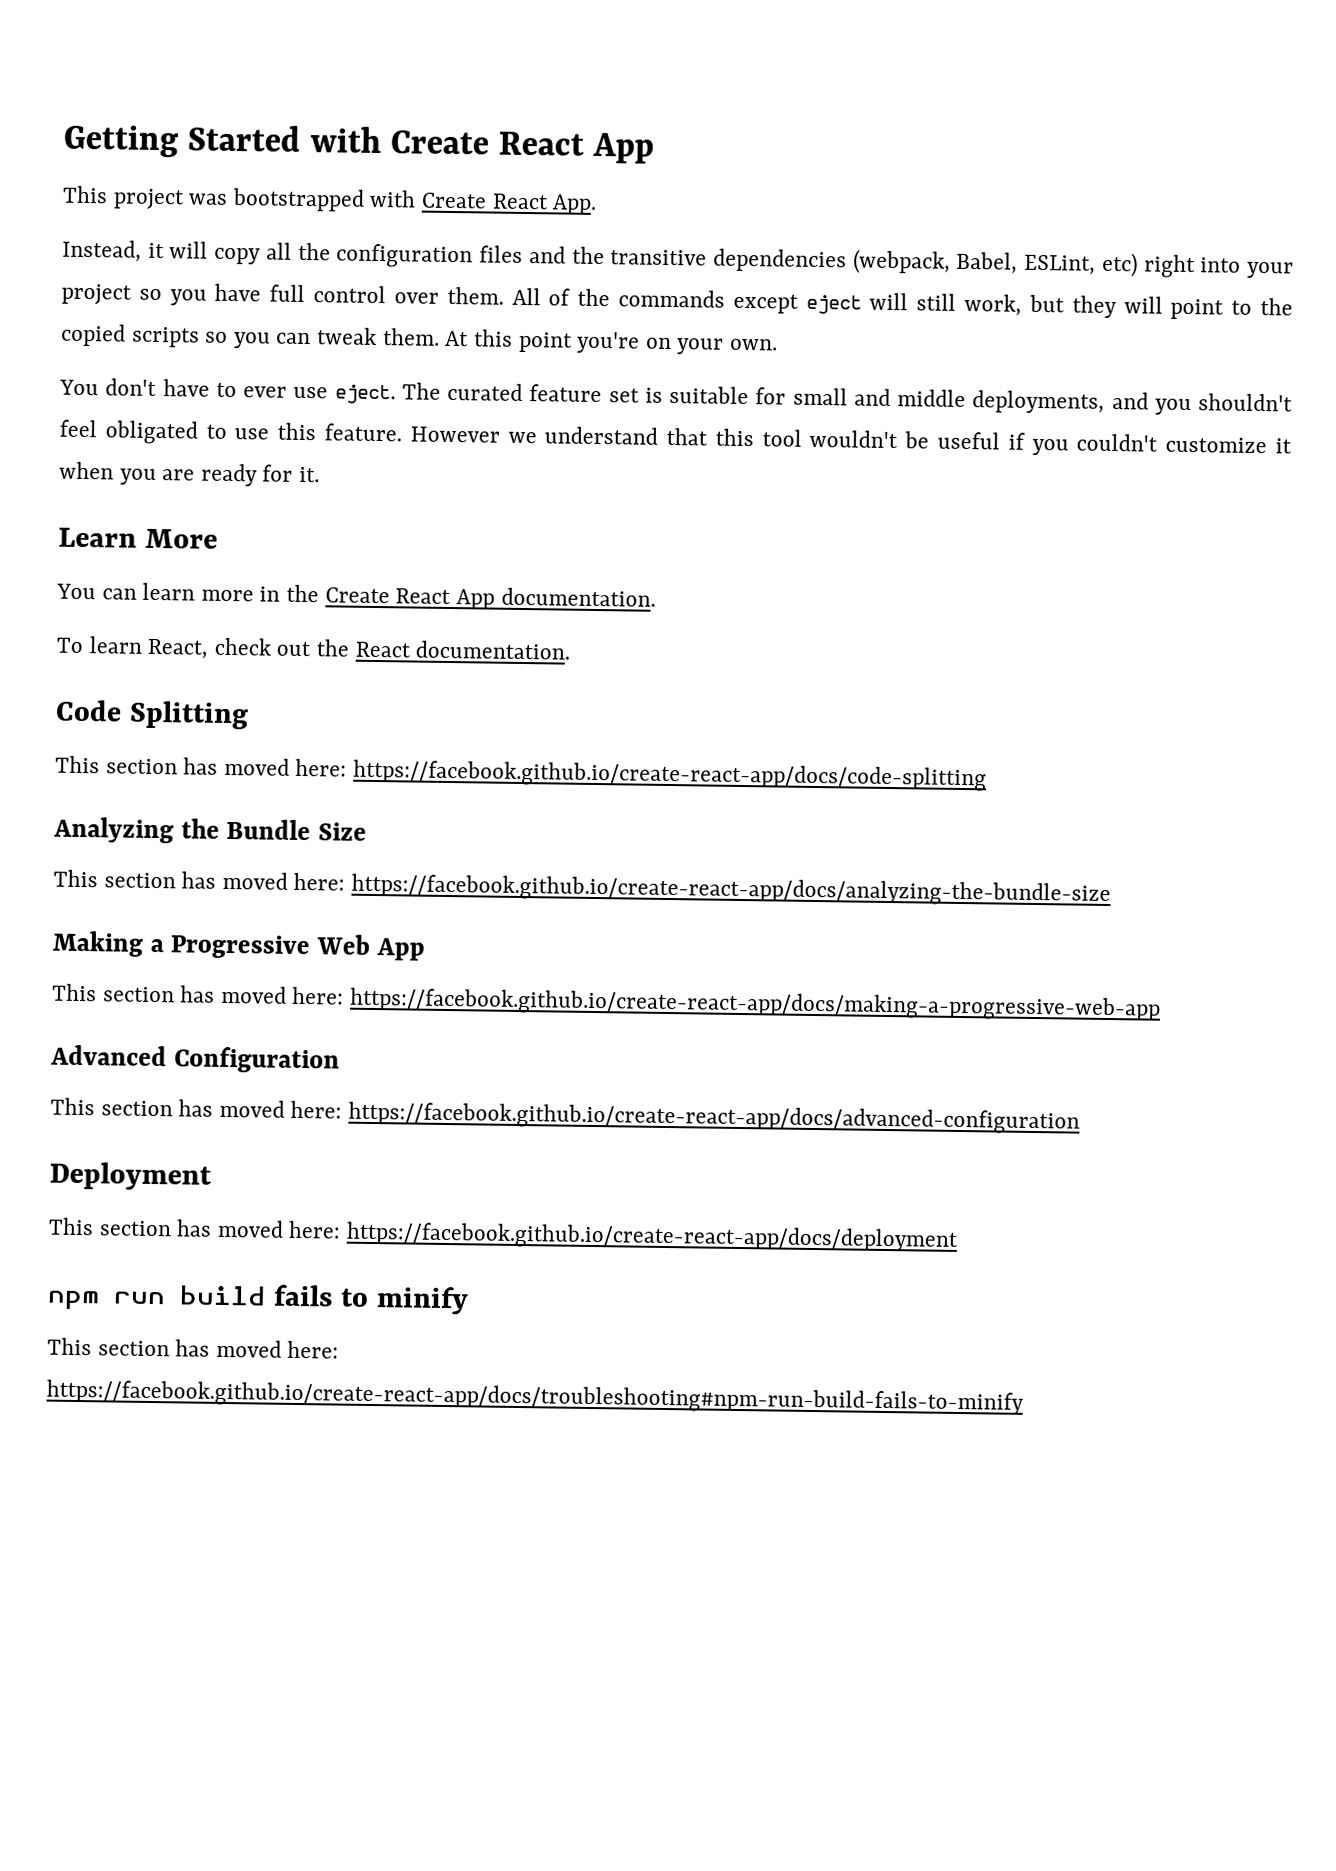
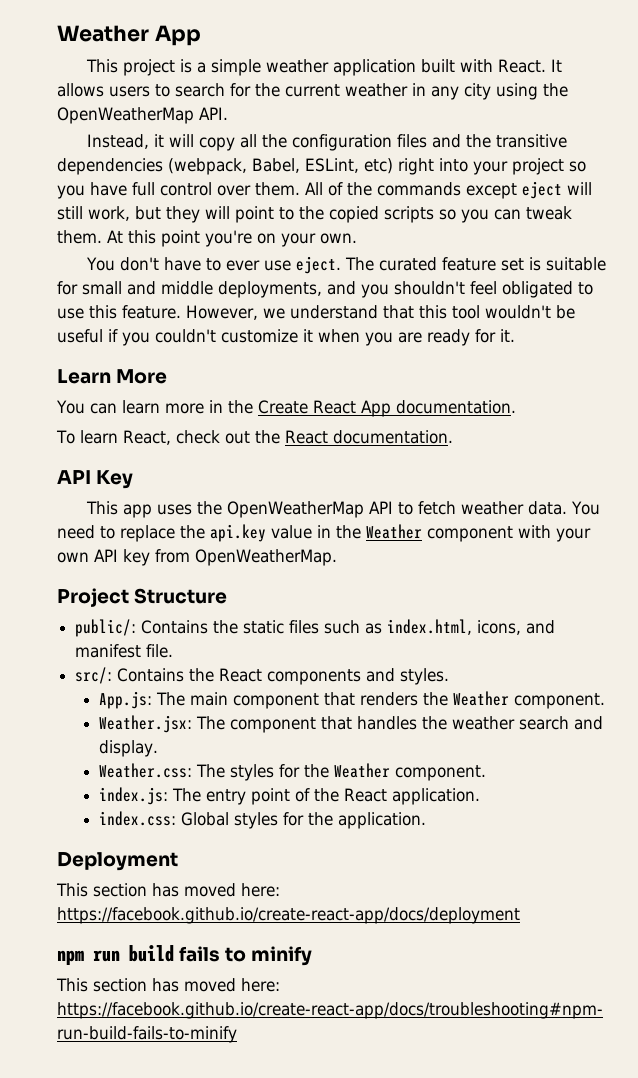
- Getting Started with Create React App
- This project was bootstrapped with Create React App.
+ Weather App
+ This project is a simple weather application built with React. It allows users to search for the current weather in any city using the OpenWeatherMap API.
- However we understand that this tool wouldn't be useful if you couldn't customize it when you are ready for it.
+ However, we understand that this tool wouldn't be useful if you couldn't customize it when you are ready for it.
- Code Splitting
- This section has moved here: https://facebook.github.io/create-react-app/docs/code-splitting
- Analyzing the Bundle Size
- This section has moved here: https://facebook.github.io/create-react-app/docs/analyzing-the-bundle-size
- Making a Progressive Web App
- This section has moved here: https://facebook.github.io/create-react-app/docs/making-a-progressive-web-app
- Advanced Configuration
- This section has moved here: https://facebook.github.io/create-react-app/docs/advanced-configuration
+ API Key
+ This app uses the OpenWeatherMap API to fetch weather data. You need to replace the api.key value in the Weather component with your own API key from OpenWeatherMap.
+ Project Structure
+ public/: Contains the static files such as index.html, icons, and manifest file.
+ src/: Contains the React components and styles.
+ App.js: The main component that renders the Weather component.
+ Weather.jsx: The component that handles the weather search and display.
+ Weather.css: The styles for the Weather component.
+ index.js: The entry point of the React application.
+ index.css: Global styles for the application.

